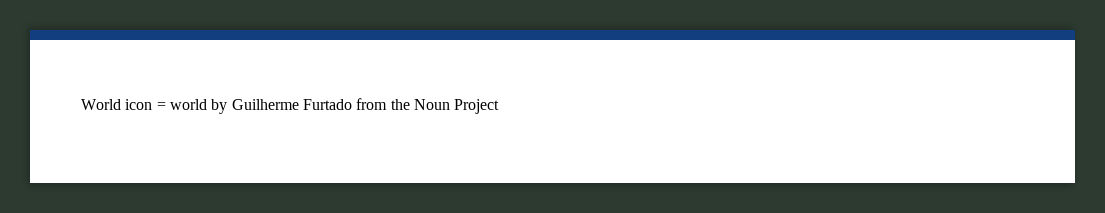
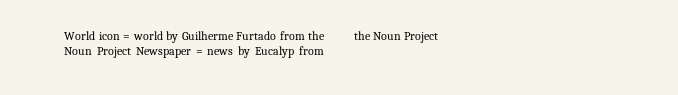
- World icon = world by Guilherme Furtado from the Noun Project
+ World icon = world by Guilherme Furtado from the Noun Project Newspaper = news by Eucalyp from the Noun Project

